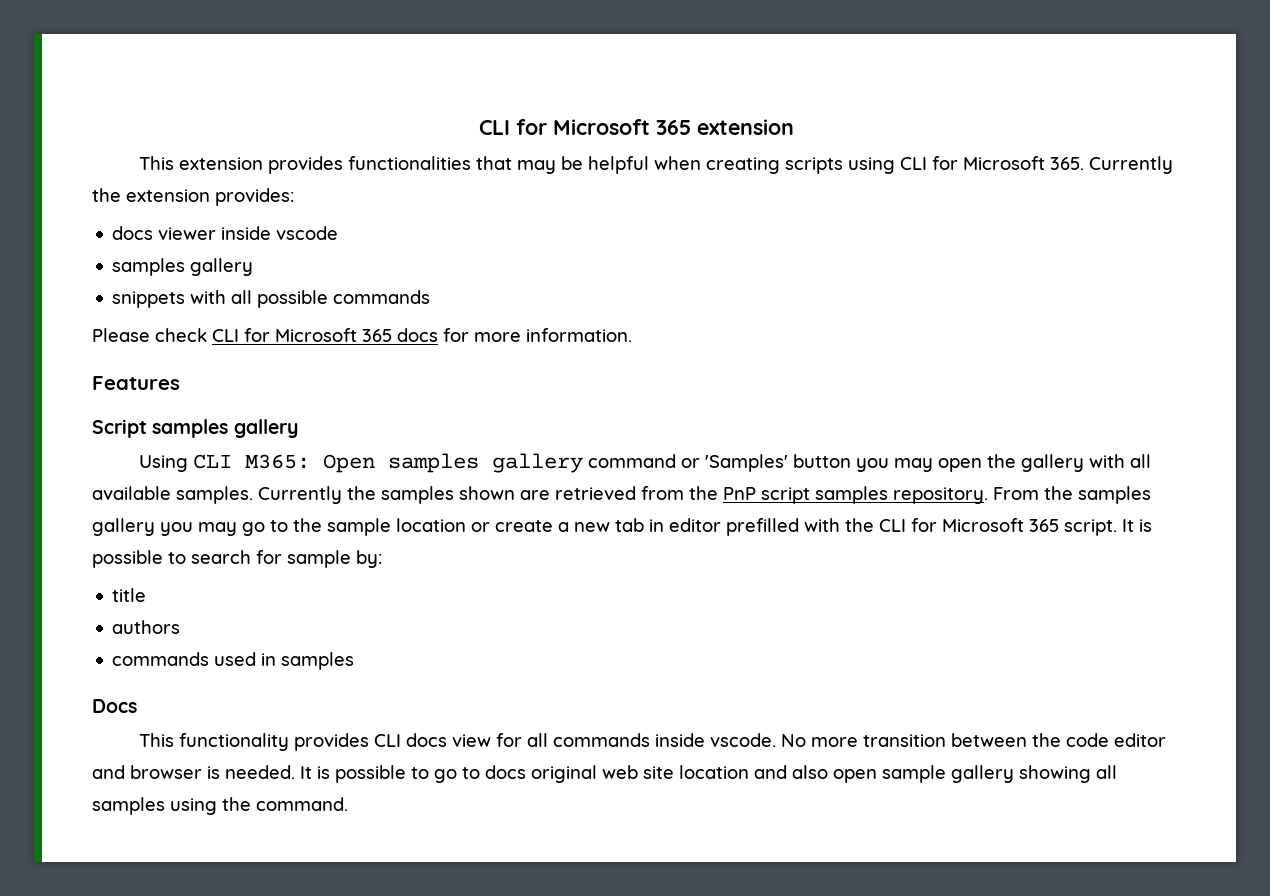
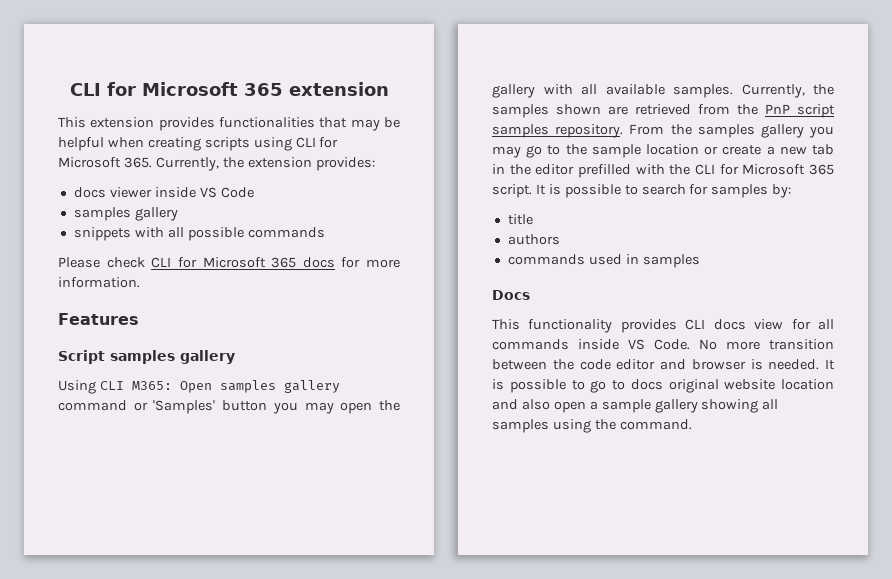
- This extension provides functionalities that may be helpful when creating scripts using CLI for Microsoft 365. Currently the extension provides:
+ This extension provides functionalities that may be helpful when creating scripts using CLI for Microsoft 365. Currently, the extension provides:
- docs viewer inside vscode
+ docs viewer inside VS Code
- Currently the samples shown are retrieved from the PnP script samples repository.
+ Currently, the samples shown are retrieved from the PnP script samples repository.
- From the samples gallery you may go to the sample location or create a new tab in editor prefilled with the CLI for Microsoft 365 script.
+ From the samples gallery you may go to the sample location or create a new tab in the editor prefilled with the CLI for Microsoft 365 script.
- It is possible to search for sample by:
+ It is possible to search for samples by:
- This functionality provides CLI docs view for all commands inside vscode.
+ This functionality provides CLI docs view for all commands inside VS Code.
- It is possible to go to docs original web site location and also open sample gallery showing all samples using the command.
+ It is possible to go to docs original website location and also open a sample gallery showing all samples using the command.

